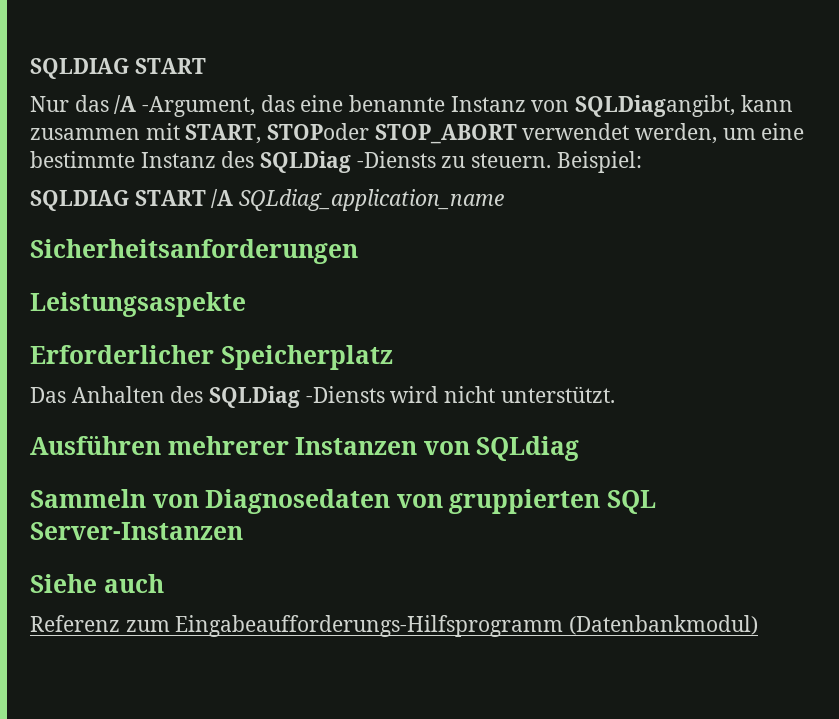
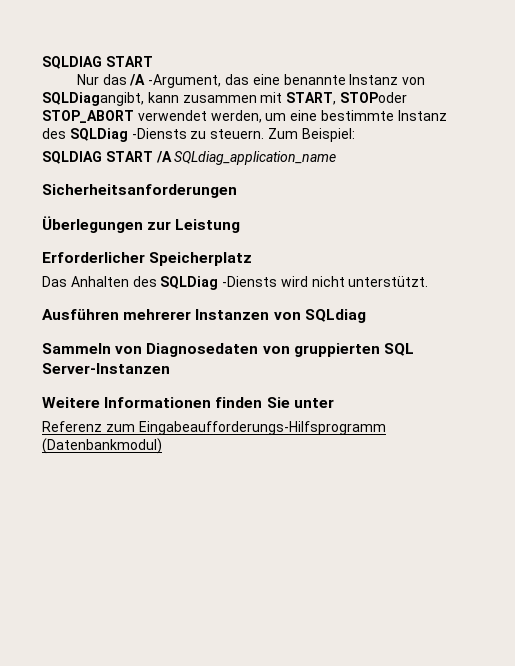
- Beispiel:
+ Zum Beispiel:
- Leistungsaspekte
+ Überlegungen zur Leistung
- Siehe auch
+ Weitere Informationen finden Sie unter

